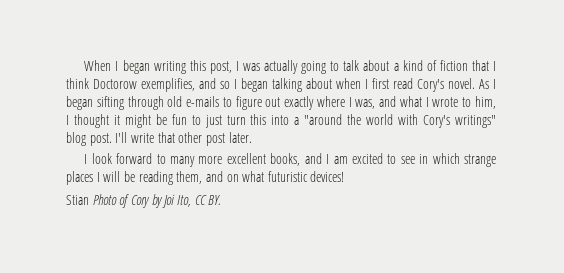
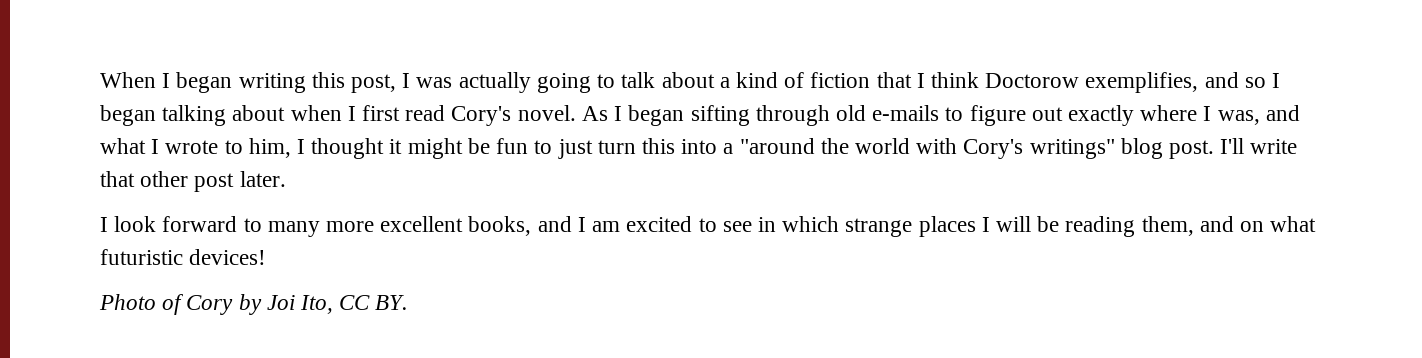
- Stian Photo of Cory by Joi Ito, CC BY.
+ Photo of Cory by Joi Ito, CC BY.

